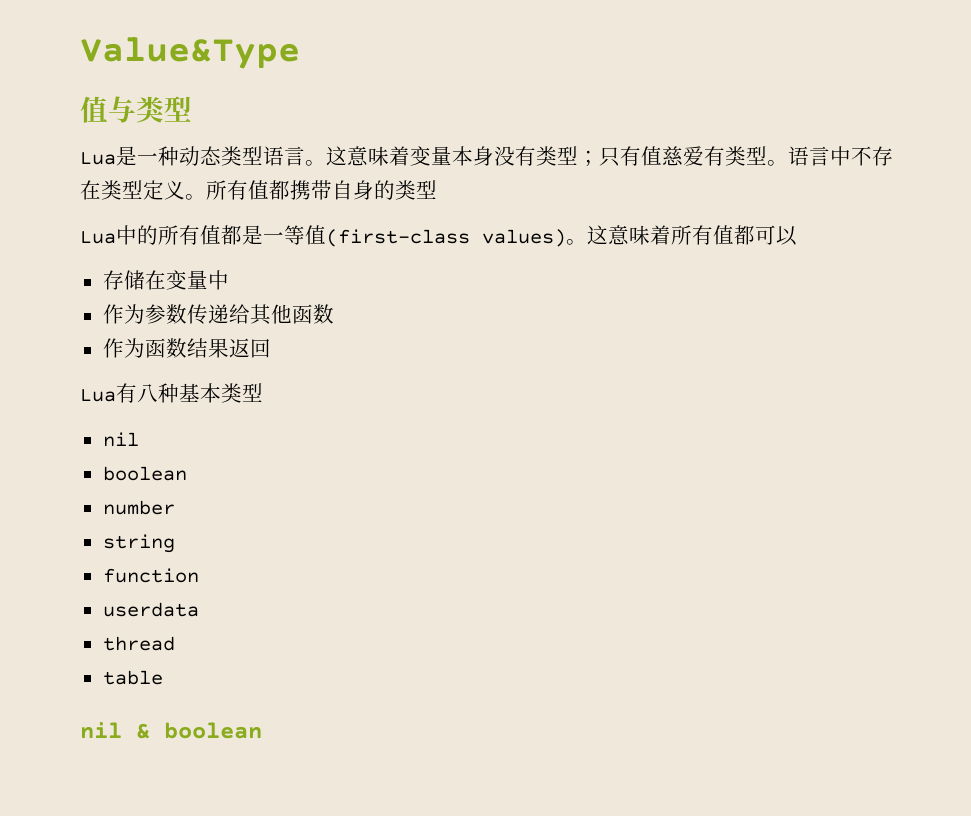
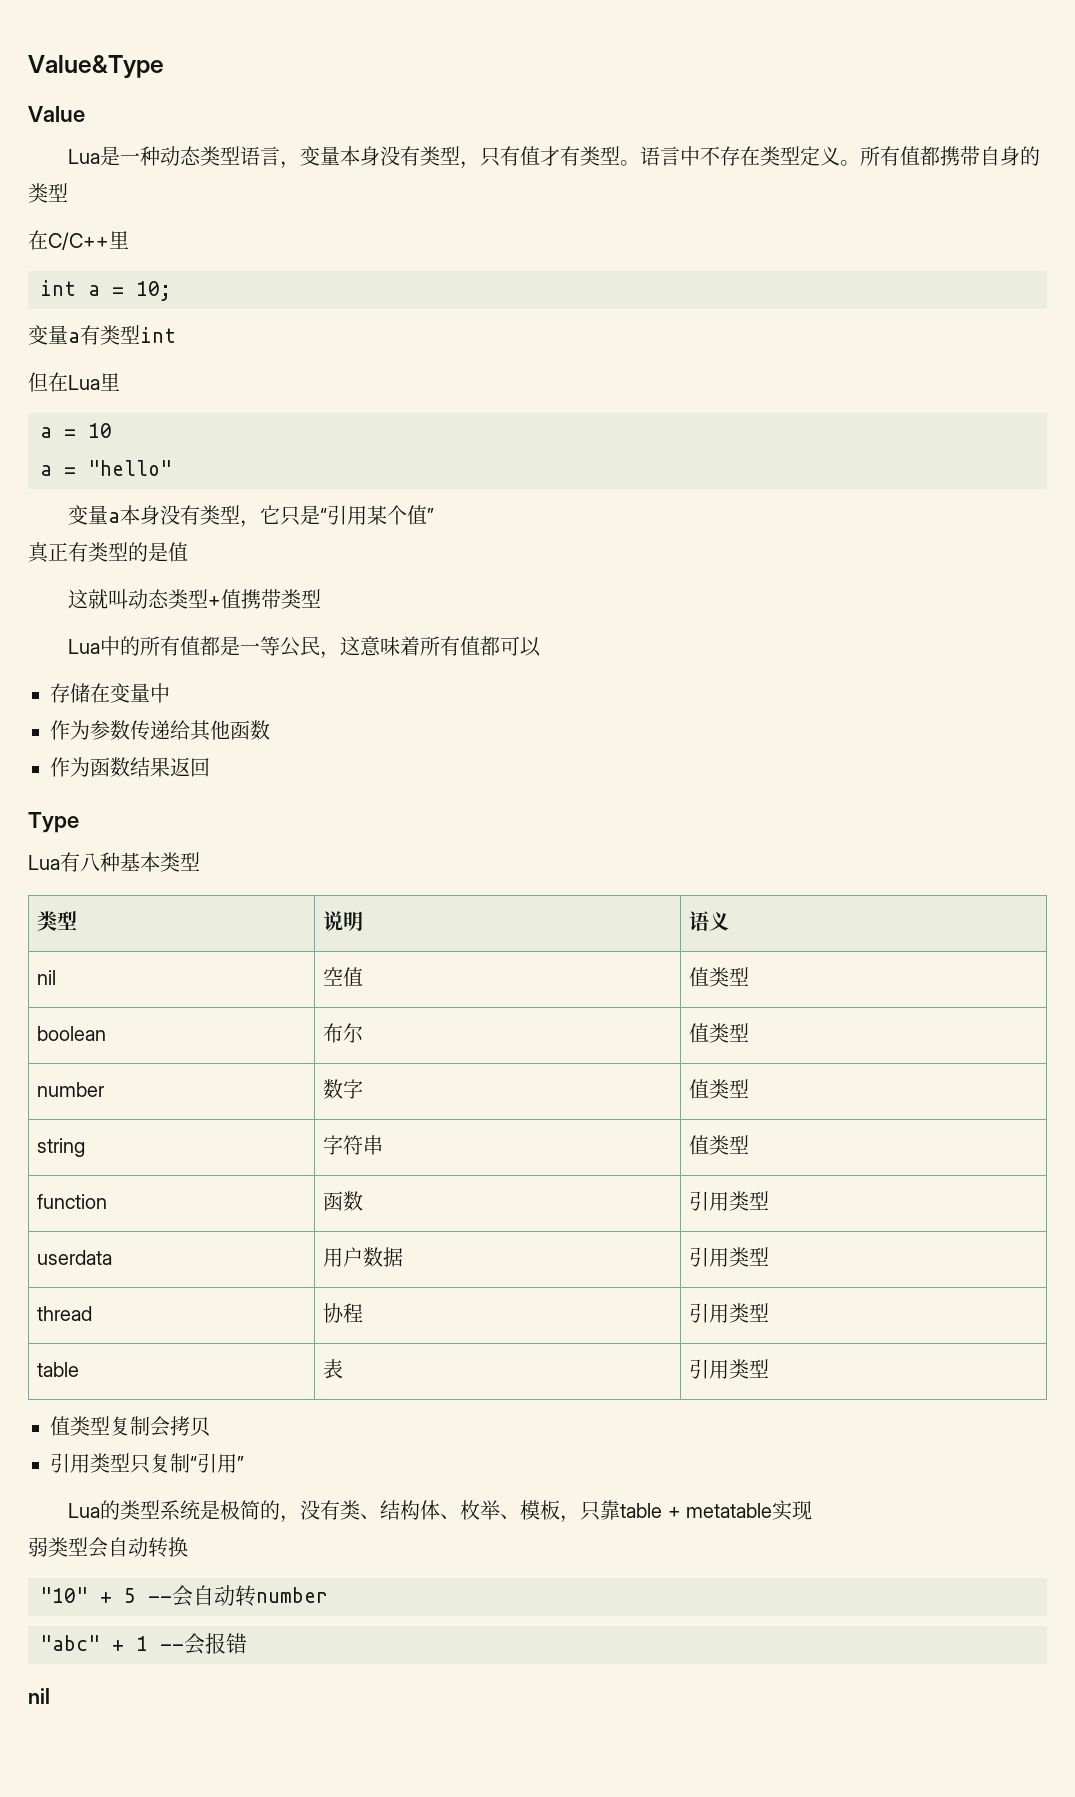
- 值与类型
+ Value
- Lua是一种动态类型语言。这意味着变量本身没有类型；只有值慈爱有类型。
+ Lua是一种动态类型语言，变量本身没有类型，只有值才有类型。
+ 在C/C++里
+ int a = 10;
+ 变量a有类型int
+ 但在Lua里
+ a = 10
+ a = "hello"
+ 变量a本身没有类型，它只是“引用某个值”
+ 真正有类型的是值
+ 这就叫动态类型+值携带类型
- Lua中的所有值都是一等值(first-class values)。这意味着所有值都可以
+ Lua中的所有值都是一等公民，这意味着所有值都可以
+ Type
  Lua有八种基本类型
+ 类型 | 说明 | 语义
+ nil | 空值 | 值类型
+ boolean | 布尔 | 值类型
+ number | 数字 | 值类型
+ string | 字符串 | 值类型
+ function | 函数 | 引用类型
+ userdata | 用户数据 | 引用类型
+ thread | 协程 | 引用类型
+ table | 表 | 引用类型
+ 值类型复制会拷贝
+ 引用类型只复制“引用”
+ Lua的类型系统是极简的，没有类、结构体、枚举、模板，只靠table + metatable实现
+ 弱类型会自动转换
+ "10" + 5 --会自动转number
+ "abc" + 1 --会报错
  nil
- boolean
- number
- string
- function
- userdata
- thread
- table
- nil & boolean

